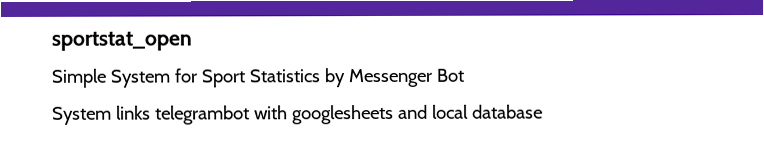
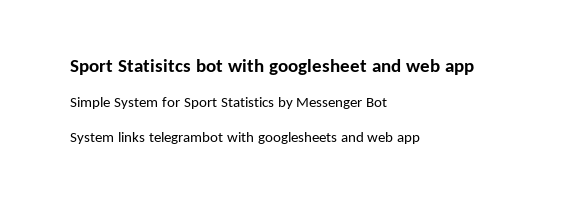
- sportstat_open
+ Sport Statisitcs bot with googlesheet and web app
- System links telegrambot with googlesheets and local database
+ System links telegrambot with googlesheets and web app

